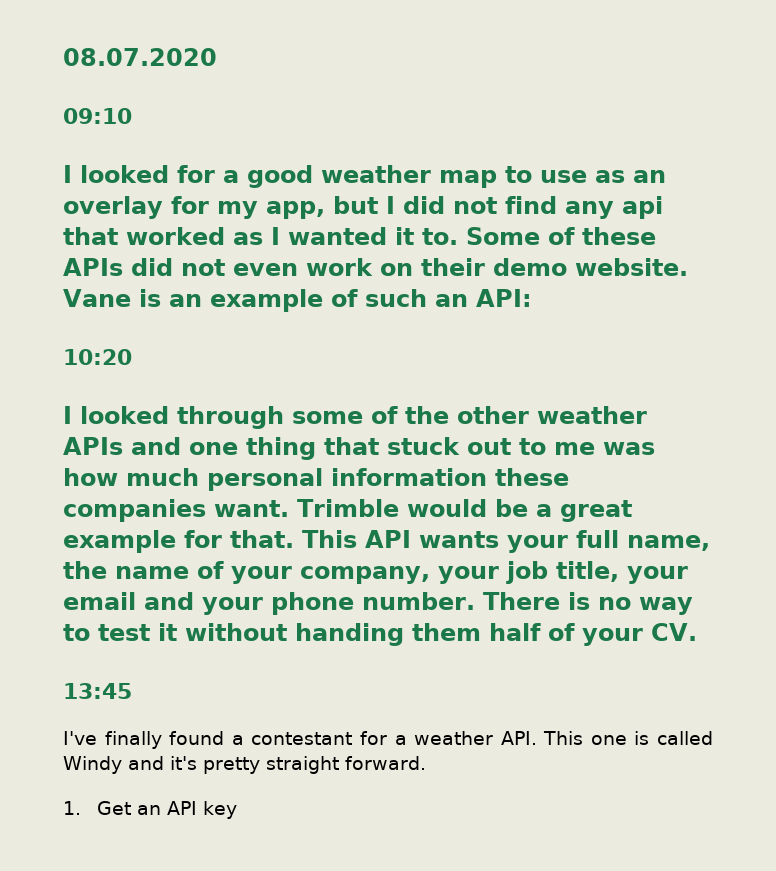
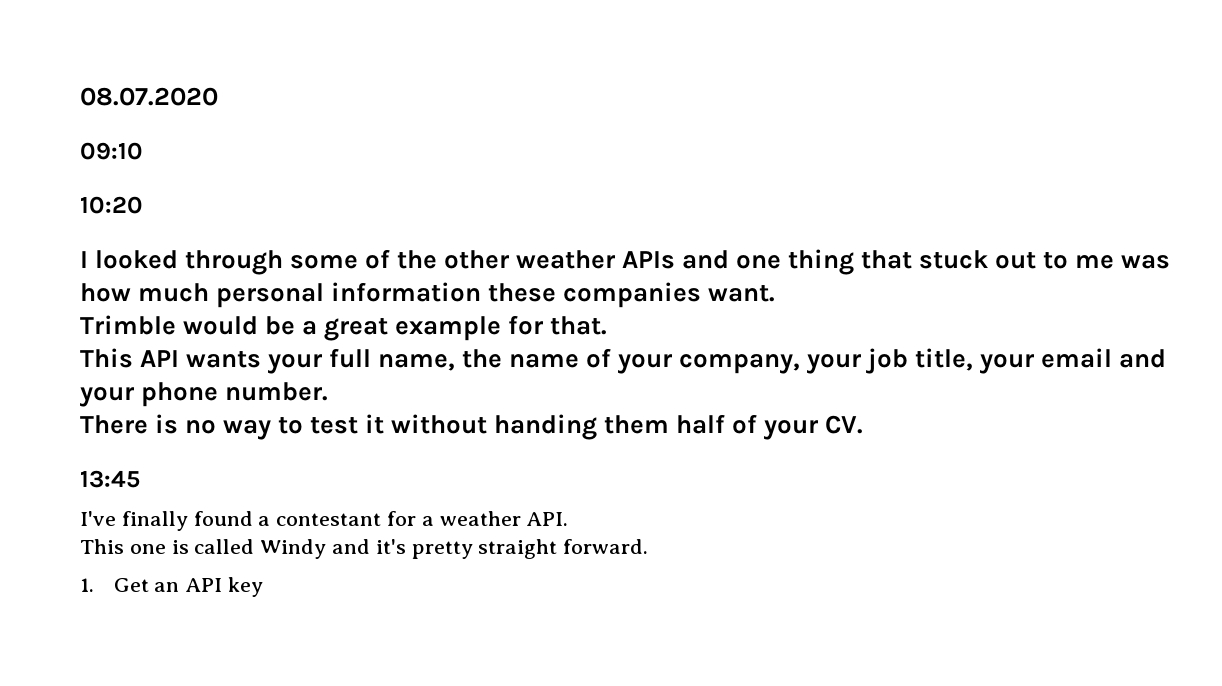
- I looked for a good weather map to use as an overlay for my app, but I did not find any api that worked as I wanted it to. Some of these APIs did not even work on their demo website. Vane is an example of such an API:
- I looked through some of the other weather APIs and one thing that stuck out to me was how much personal information these companies want. Trimble would be a great example for that. This API wants your full name, the name of your company, your job title, your email and your phone number. There is no way to test it without handing them half of your CV.
+ I looked through some of the other weather APIs and one thing that stuck out to me was how much personal information these companies want.
+ Trimble would be a great example for that.
+ This API wants your full name, the name of your company, your job title, your email and your phone number.
+ There is no way to test it without handing them half of your CV.
- I've finally found a contestant for a weather API. This one is called Windy and it's pretty straight forward.
+ I've finally found a contestant for a weather API.
+ This one is called Windy and it's pretty straight forward.

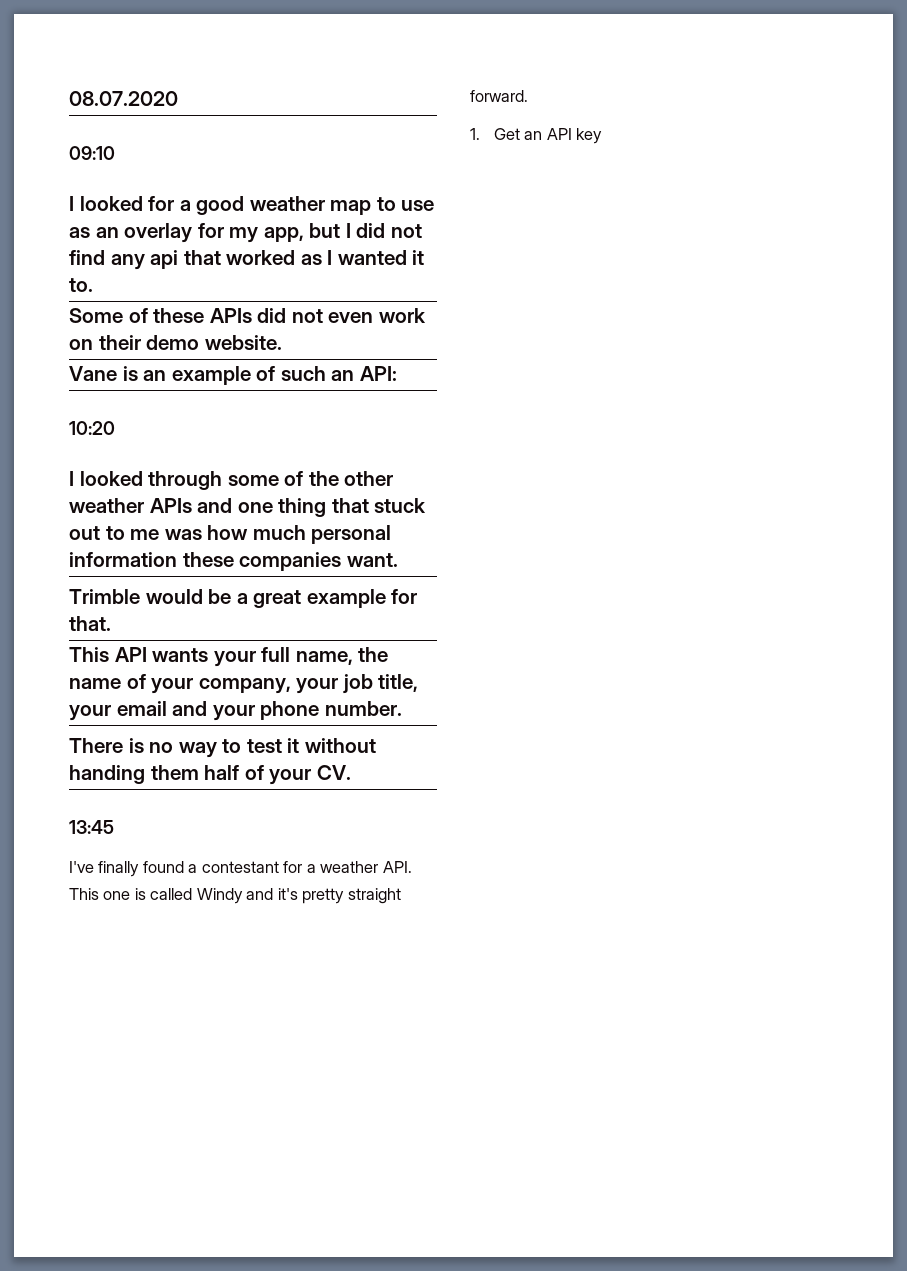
+ I looked for a good weather map to use as an overlay for my app, but I did not find any api that worked as I wanted it to.
+ Some of these APIs did not even work on their demo website.
+ Vane is an example of such an API:

